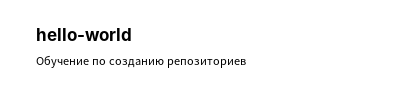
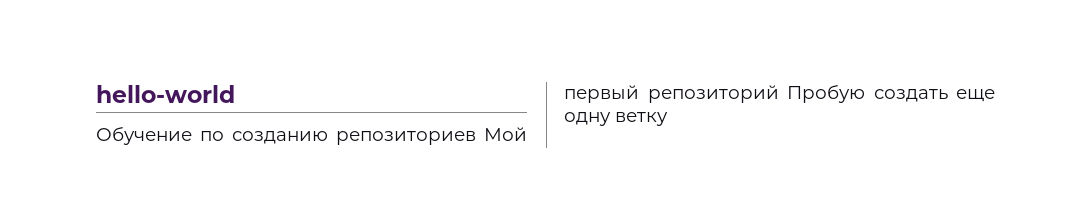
- Обучение по созданию репозиториев
+ Обучение по созданию репозиториев Мой первый репозиторий Пробую создать еще одну ветку

